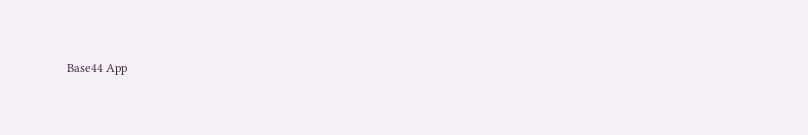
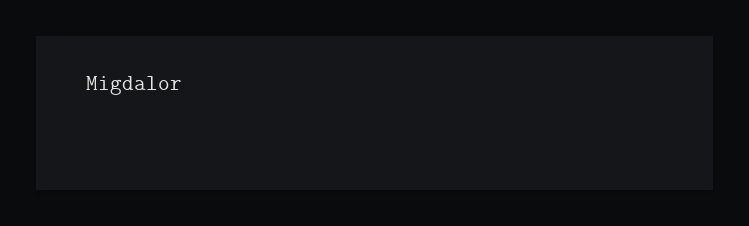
- Base44 App
+ Migdalor

